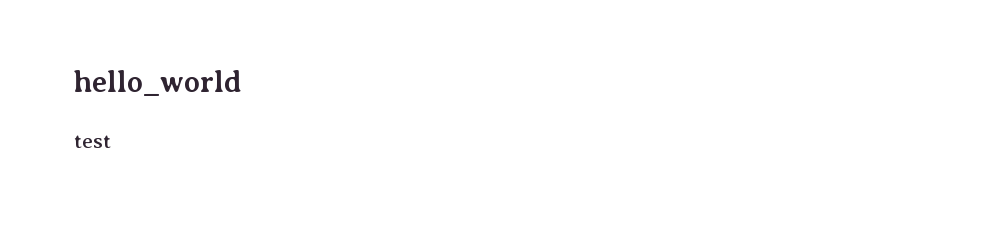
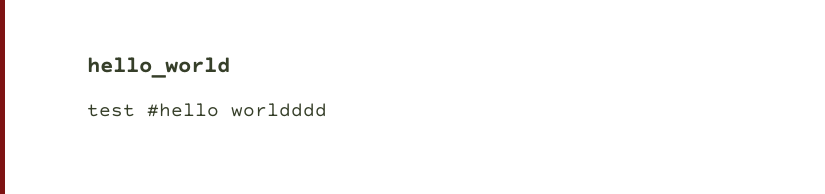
- test
+ test #hello worldddd

